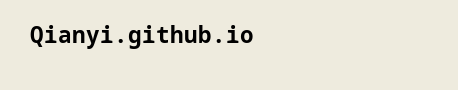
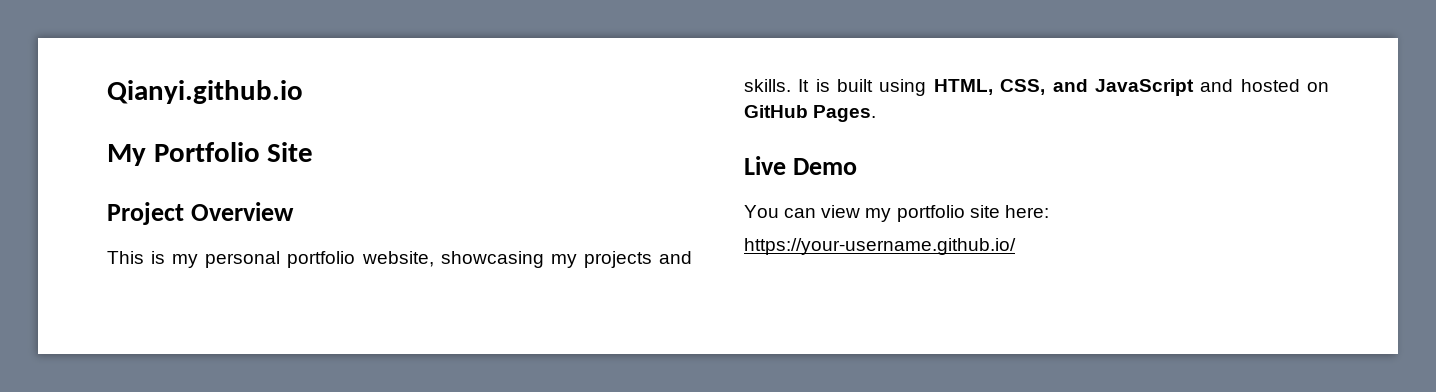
+ My Portfolio Site
+ Project Overview
+ This is my personal portfolio website, showcasing my projects and skills. It is built using HTML, CSS, and JavaScript and hosted on GitHub Pages.
+ Live Demo
+ You can view my portfolio site here:
+ https://your-username.github.io/

